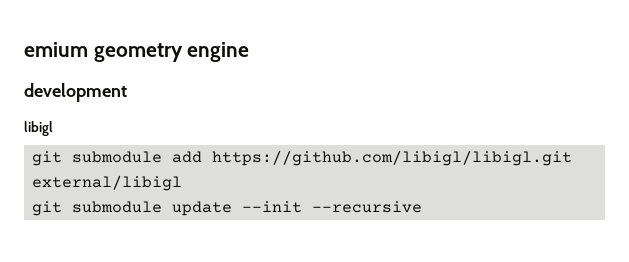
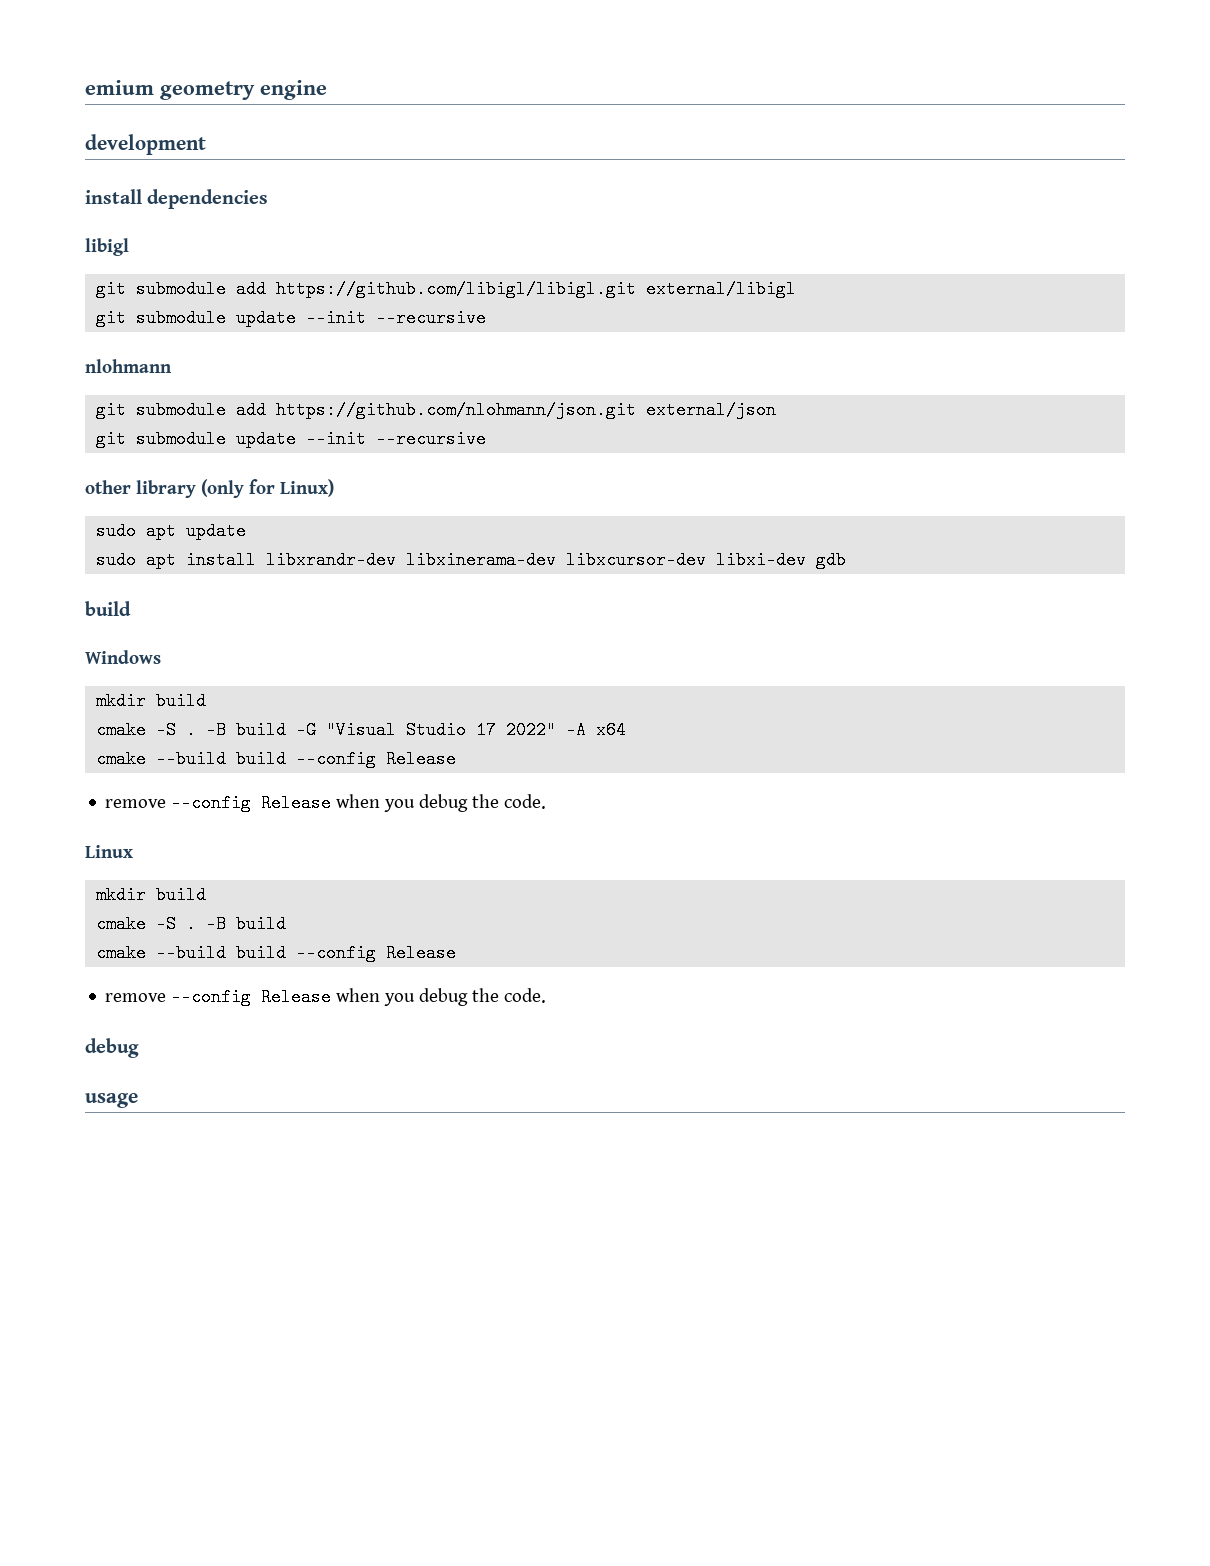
+ install dependencies
+ nlohmann
+ git submodule add https://github.com/nlohmann/json.git external/json
+ git submodule update --init --recursive
+ other library (only for Linux)
+ sudo apt update
+ sudo apt install libxrandr-dev libxinerama-dev libxcursor-dev libxi-dev gdb
+ build
+ Windows
+ mkdir build
+ cmake -S . -B build -G "Visual Studio 17 2022" -A x64
+ cmake --build build --config Release
+ remove --config Release when you debug the code.
+ Linux
+ mkdir build
+ cmake -S . -B build
+ cmake --build build --config Release
+ remove --config Release when you debug the code.
+ debug
+ usage

